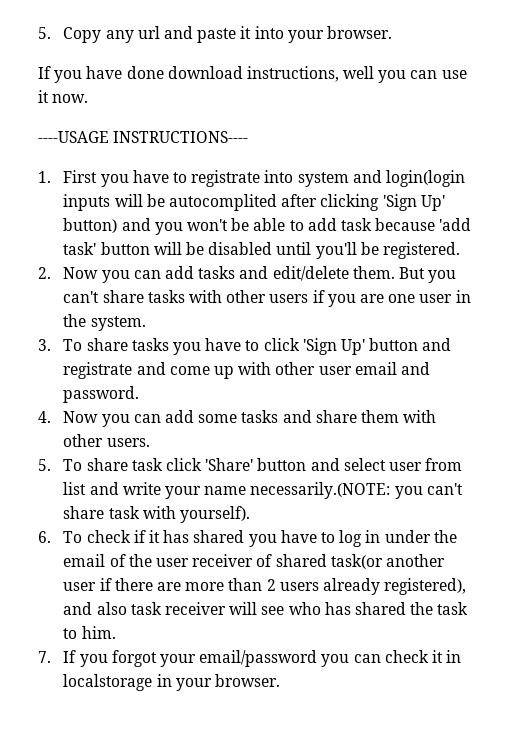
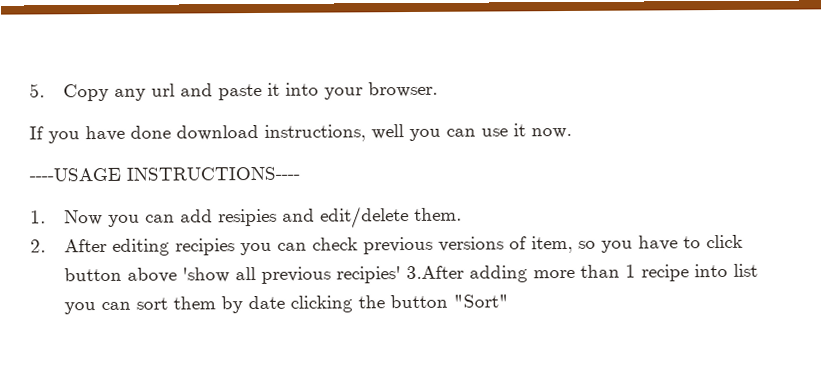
- 1. First you have to registrate into system and login(login inputs will be autocomplited after clicking 'Sign Up' button) and you won't be able to add task because 'add task' button will be disabled until you'll be registered.
- 2. Now you can add tasks and edit/delete them. But you can't share tasks with other users if you are one user in the system.
- 3. To share tasks you have to click 'Sign Up' button and registrate and come up with other user email and password.
- 4. Now you can add some tasks and share them with other users.
- 5. To share task click 'Share' button and select user from list and write your name necessarily.(NOTE: you can't share task with yourself).
- 6. To check if it has shared you have to log in under the email of the user receiver of shared task(or another user if there are more than 2 users already registered), and also task receiver will see who has shared the task to him.
- 7. If you forgot your email/password you can check it in localstorage in your browser.
+ 1. Now you can add resipies and edit/delete them.
+ 2. After editing recipies you can check previous versions of item, so you have to click button above 'show all previous recipies' 3.After adding more than 1 recipe into list you can sort them by date clicking the button "Sort"

